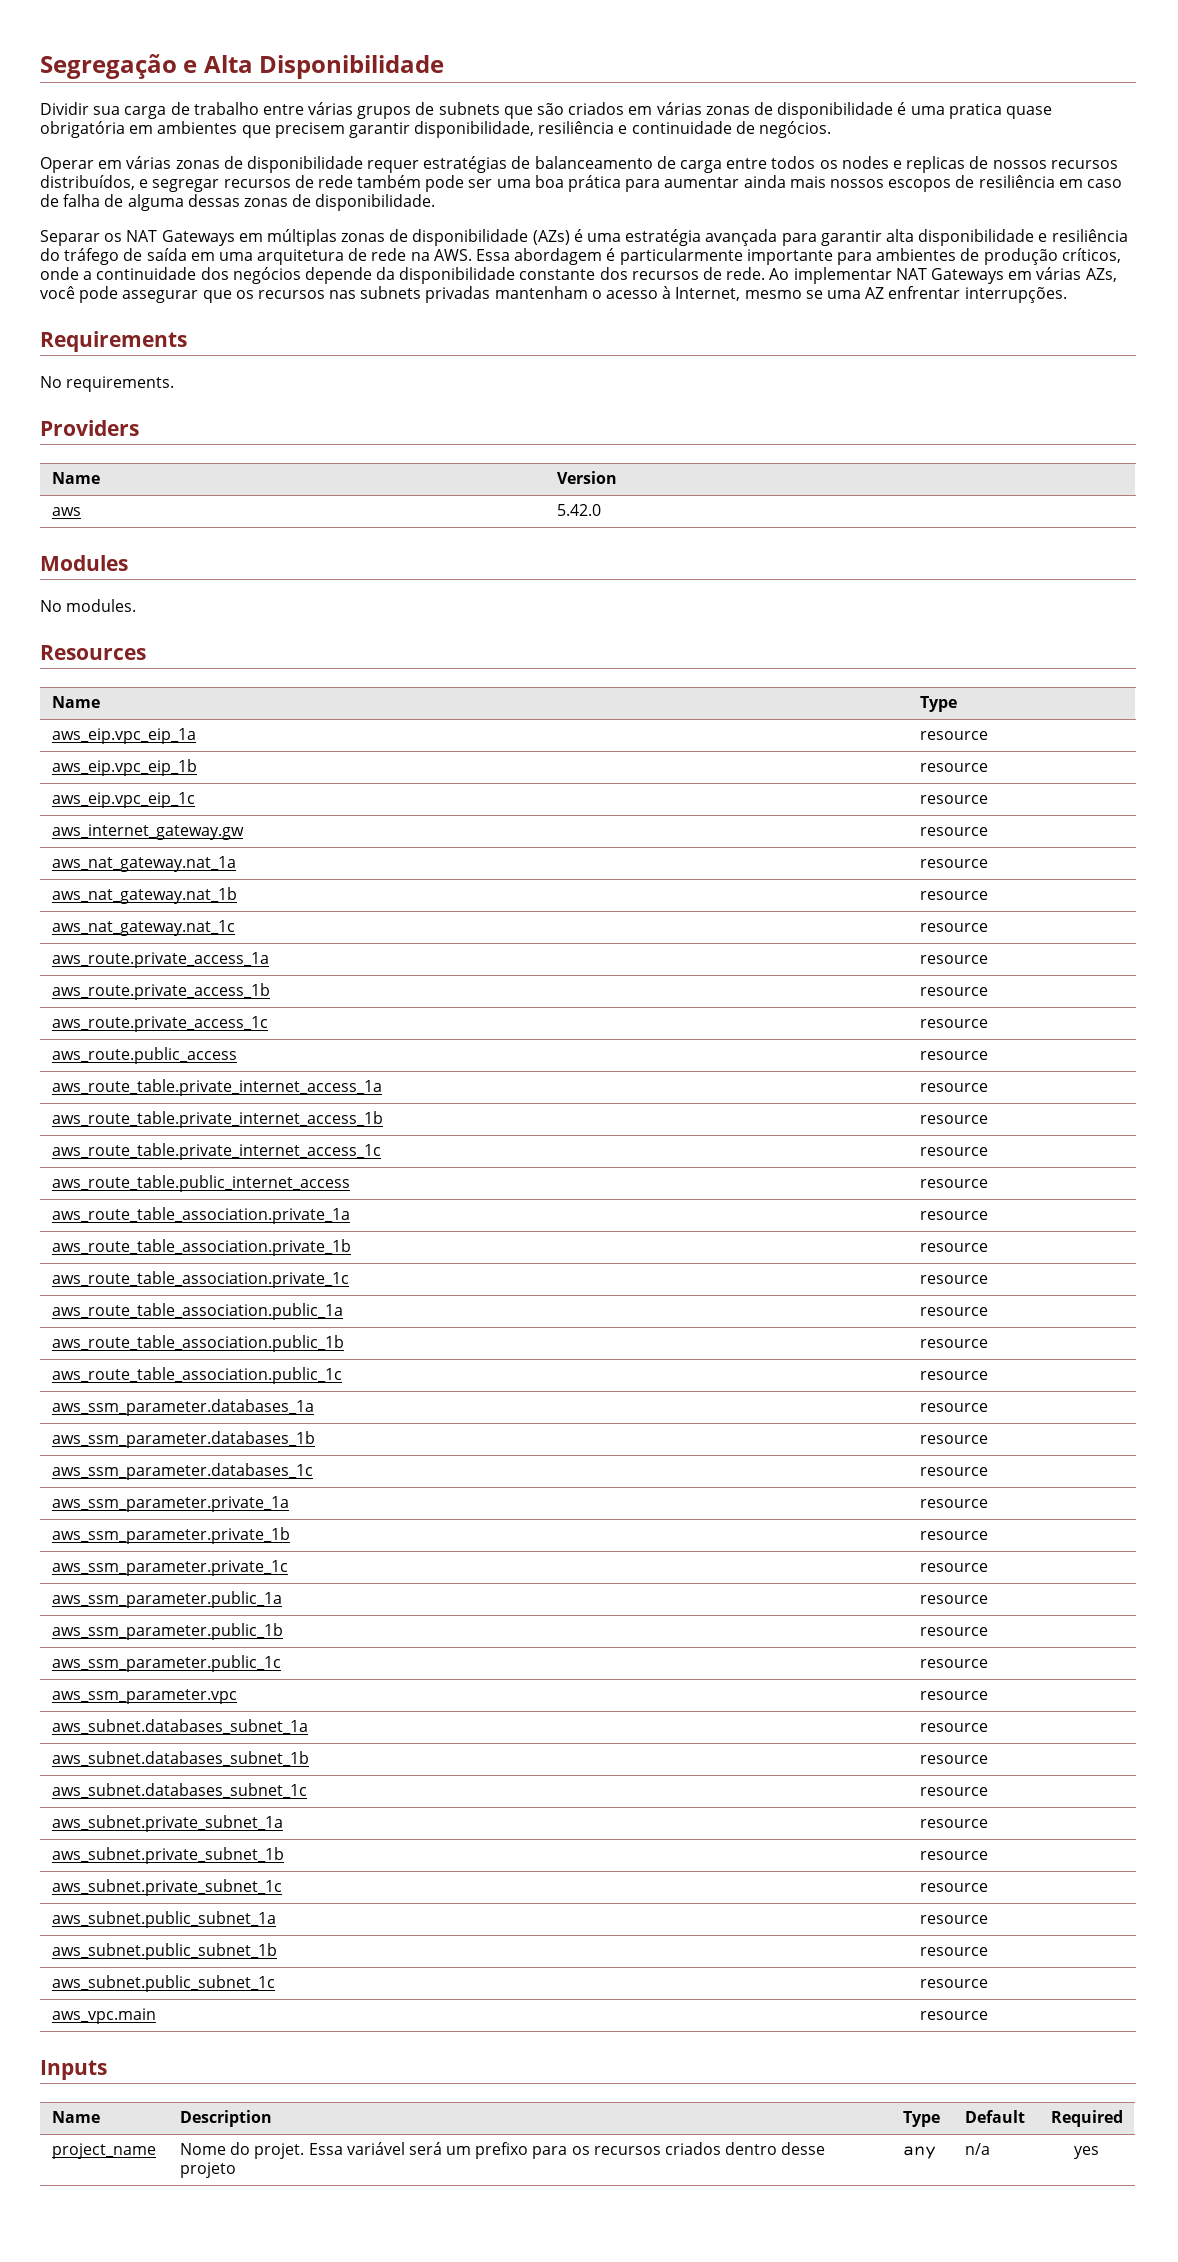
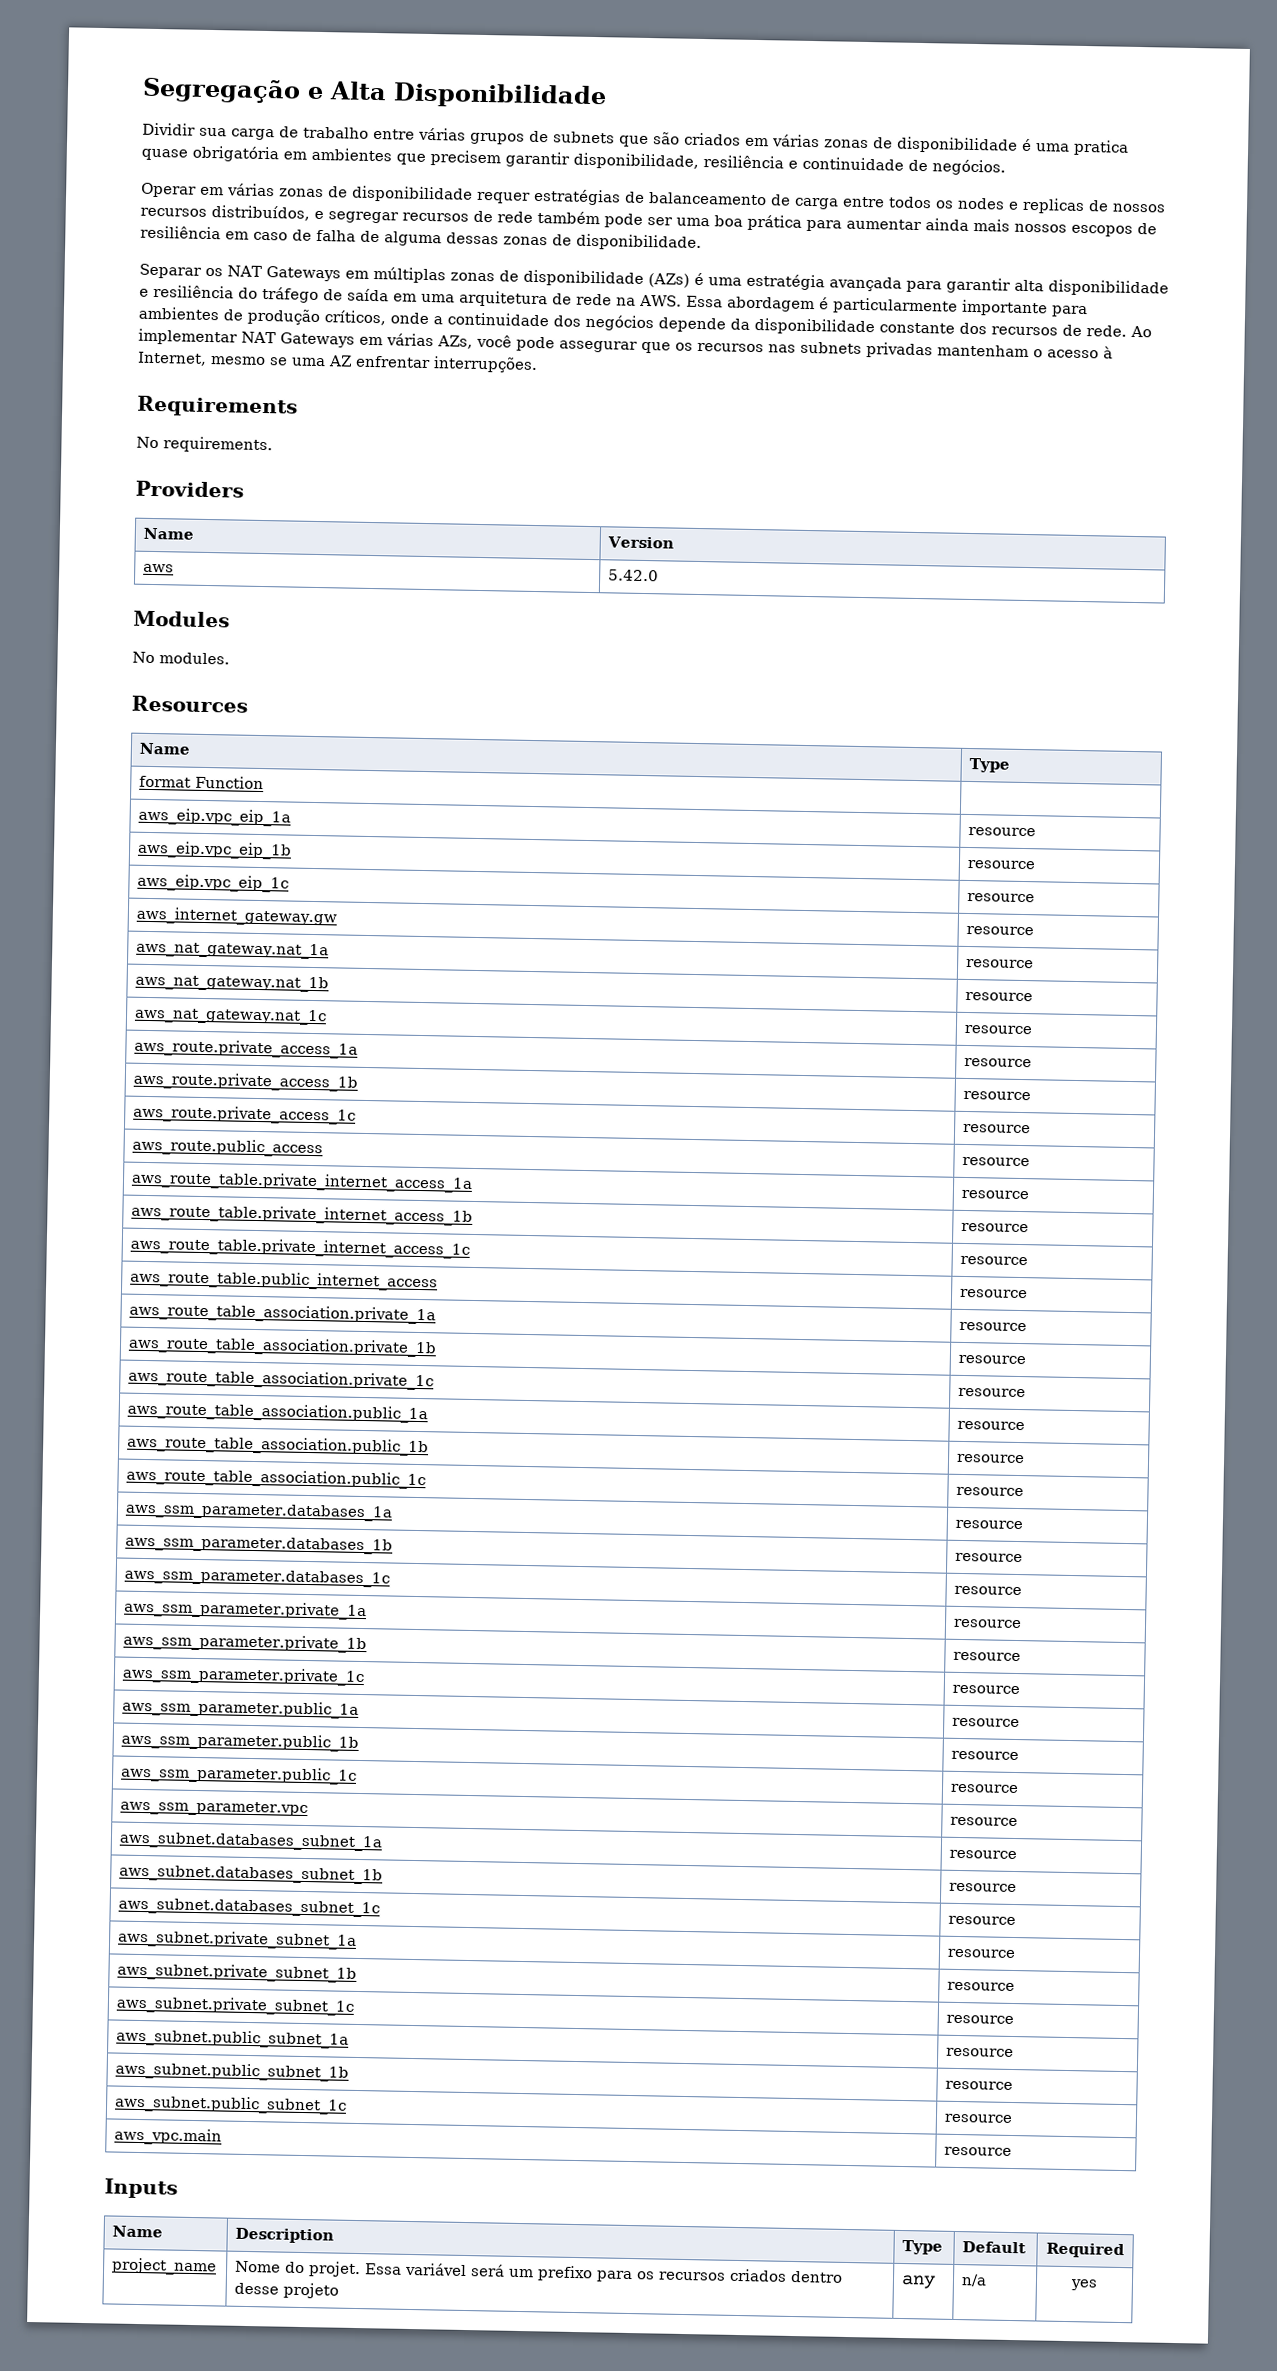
+ format Function |

